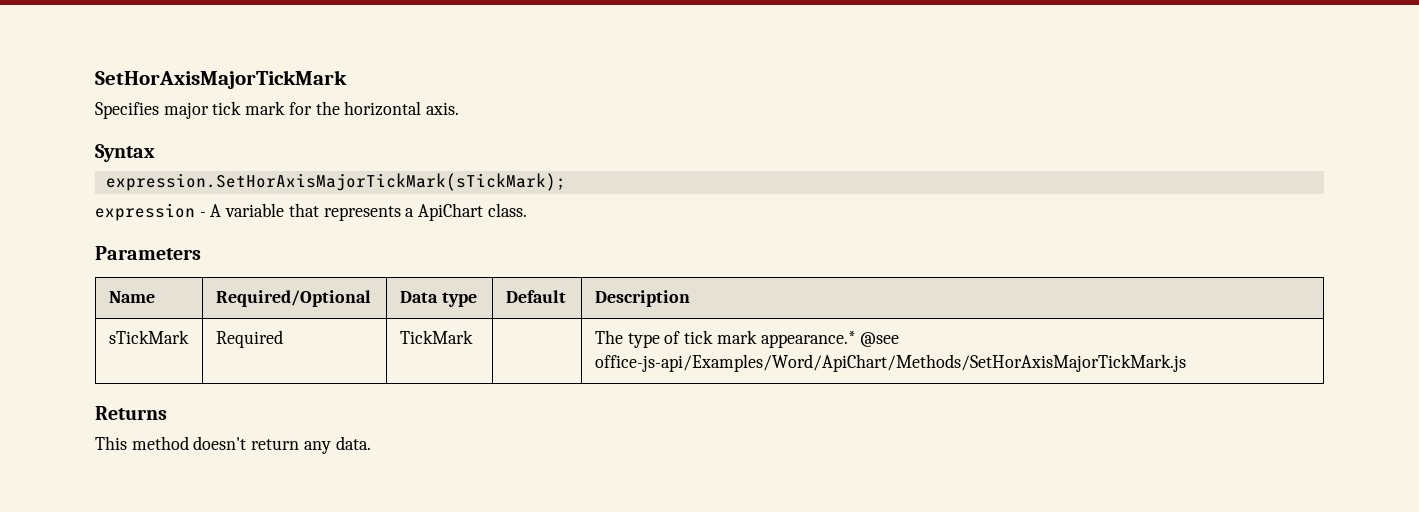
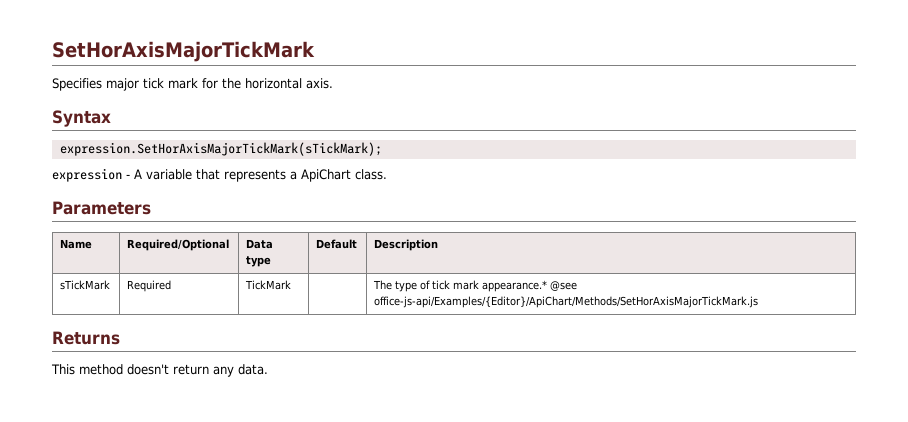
- sTickMark | Required | TickMark | | The type of tick mark appearance.* @see office-js-api/Examples/Word/ApiChart/Methods/SetHorAxisMajorTickMark.js
+ sTickMark | Required | TickMark | | The type of tick mark appearance.* @see office-js-api/Examples/{Editor}/ApiChart/Methods/SetHorAxisMajorTickMark.js

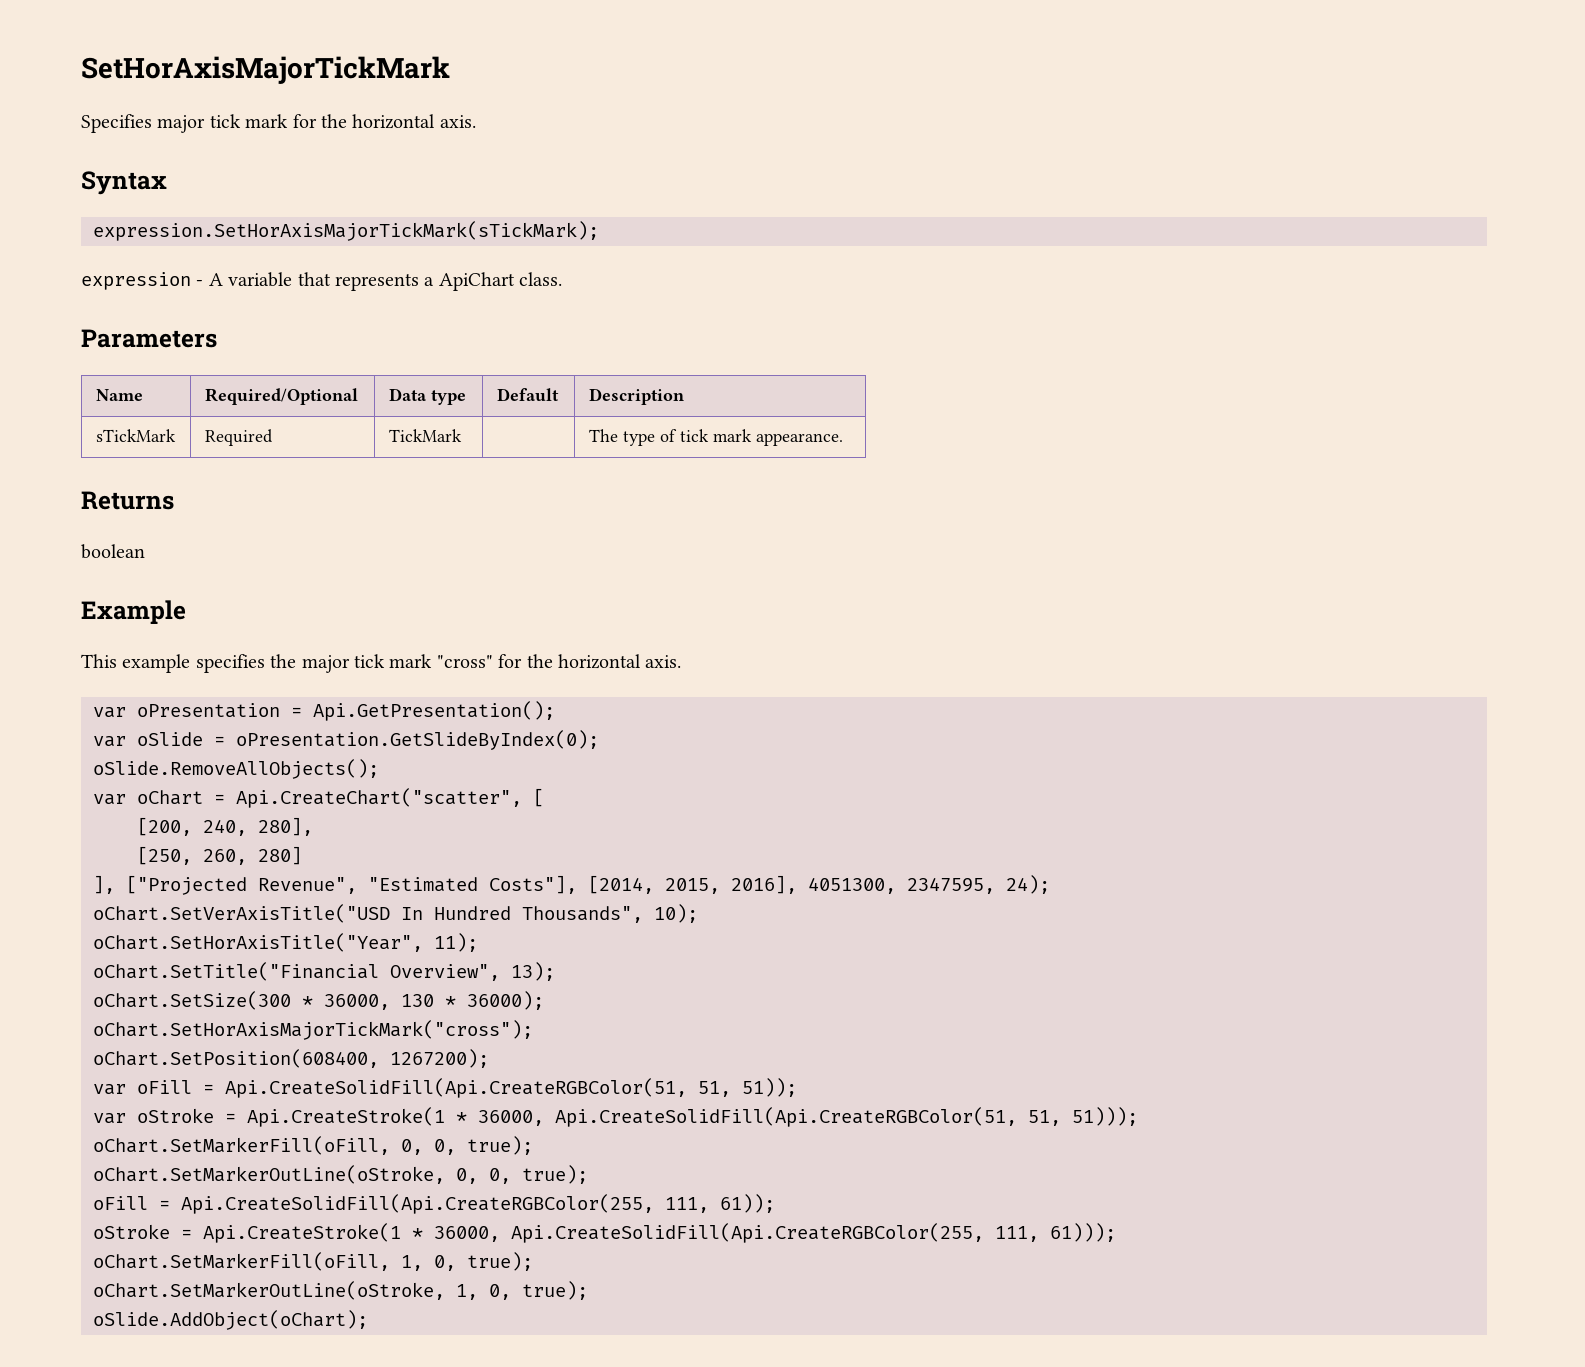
- sTickMark | Required | TickMark | | The type of tick mark appearance.* @see office-js-api/Examples/{Editor}/ApiChart/Methods/SetHorAxisMajorTickMark.js
+ sTickMark | Required | TickMark | | The type of tick mark appearance.
+ boolean
+ Example
- This method doesn't return any data.
+ This example specifies the major tick mark "cross" for the horizontal axis.
+ var oPresentation = Api.GetPresentation();
+ var oSlide = oPresentation.GetSlideByIndex(0);
+ oSlide.RemoveAllObjects();
+ var oChart = Api.CreateChart("scatter", [
+ [200, 240, 280],
+ [250, 260, 280]
+ ], ["Projected Revenue", "Estimated Costs"], [2014, 2015, 2016], 4051300, 2347595, 24);
+ oChart.SetVerAxisTitle("USD In Hundred Thousands", 10);
+ oChart.SetHorAxisTitle("Year", 11);
+ oChart.SetTitle("Financial Overview", 13);
+ oChart.SetSize(300 * 36000, 130 * 36000);
+ oChart.SetHorAxisMajorTickMark("cross");
+ oChart.SetPosition(608400, 1267200);
+ var oFill = Api.CreateSolidFill(Api.CreateRGBColor(51, 51, 51));
+ var oStroke = Api.CreateStroke(1 * 36000, Api.CreateSolidFill(Api.CreateRGBColor(51, 51, 51)));
+ oChart.SetMarkerFill(oFill, 0, 0, true);
+ oChart.SetMarkerOutLine(oStroke, 0, 0, true);
+ oFill = Api.CreateSolidFill(Api.CreateRGBColor(255, 111, 61));
+ oStroke = Api.CreateStroke(1 * 36000, Api.CreateSolidFill(Api.CreateRGBColor(255, 111, 61)));
+ oChart.SetMarkerFill(oFill, 1, 0, true);
+ oChart.SetMarkerOutLine(oStroke, 1, 0, true);
+ oSlide.AddObject(oChart);

